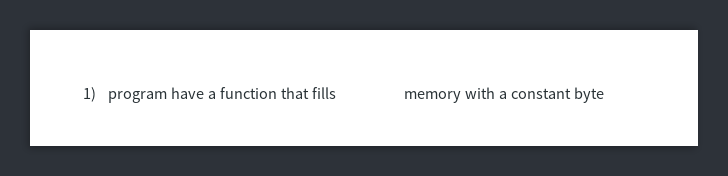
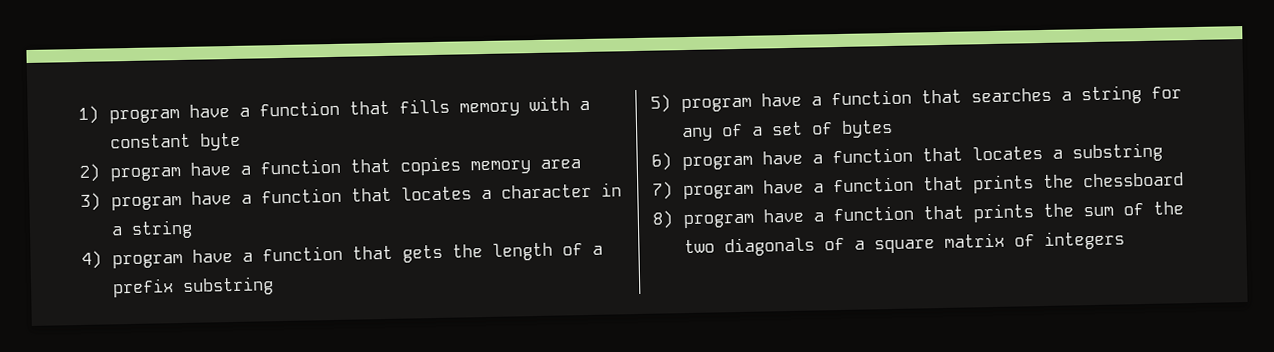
+ 2) program have a function that copies memory area
+ 3) program have a function that locates a character in a string
+ 4) program have a function that gets the length of a prefix substring
+ 5) program have a function that searches a string for any of a set of bytes
+ 6) program have a function that locates a substring
+ 7) program have a function that prints the chessboard
+ 8) program have a function that prints the sum of the two diagonals of a square matrix of integers

